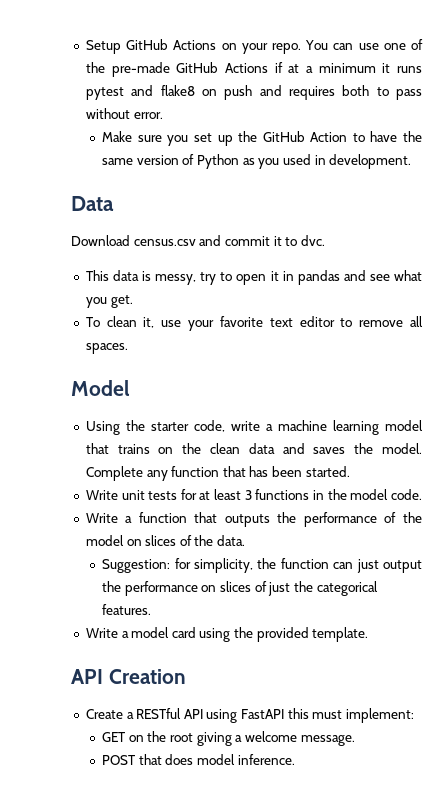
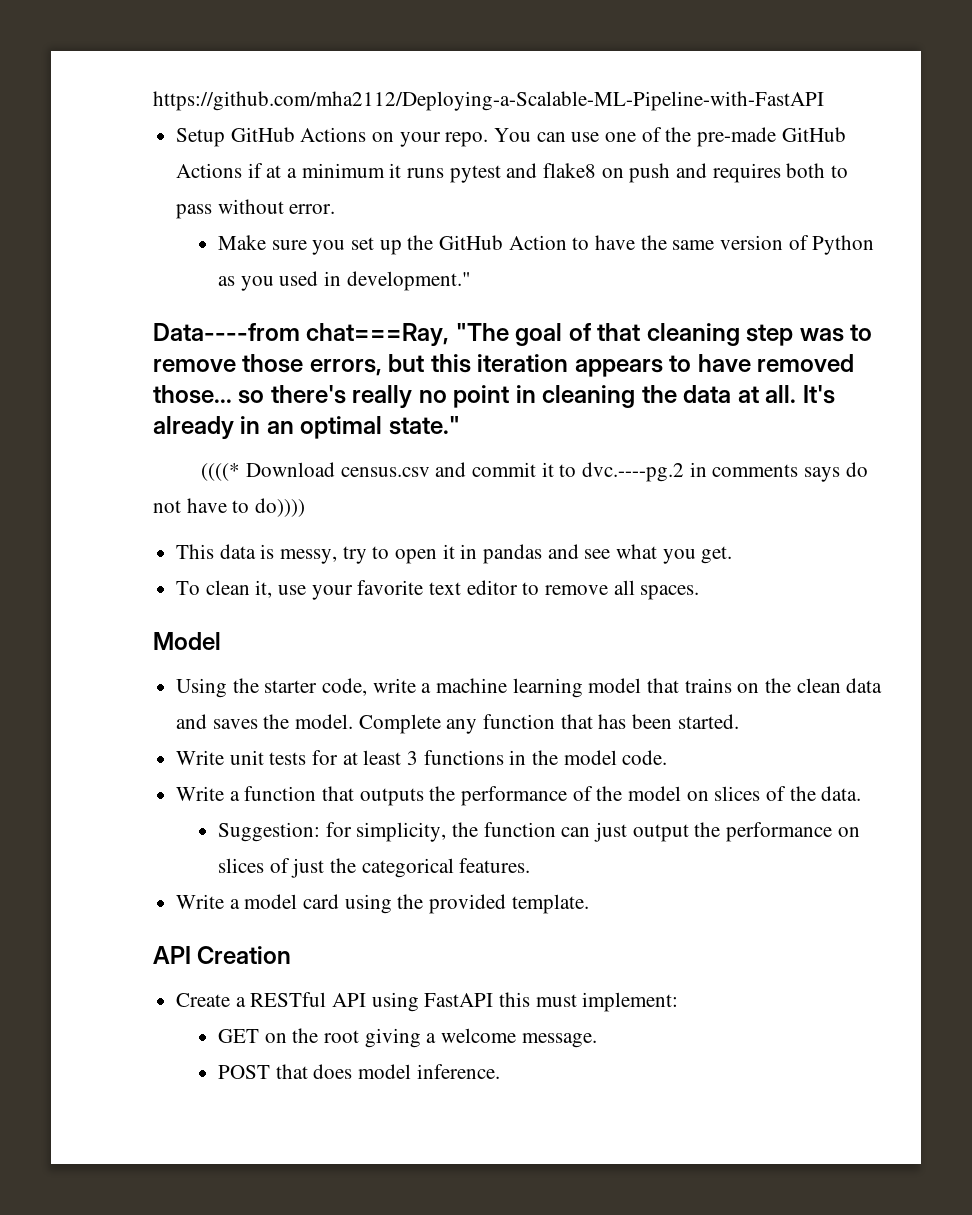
+ https://github.com/mha2112/Deploying-a-Scalable-ML-Pipeline-with-FastAPI
- Make sure you set up the GitHub Action to have the same version of Python as you used in development.
- Data
- Download census.csv and commit it to dvc.
+ Make sure you set up the GitHub Action to have the same version of Python as you used in development."
+ Data----from chat===Ray, "The goal of that cleaning step was to remove those errors, but this iteration appears to have removed those... so there's really no point in cleaning the data at all. It's already in an optimal state."
+ ((((* Download census.csv and commit it to dvc.----pg.2 in comments says do not have to do))))

